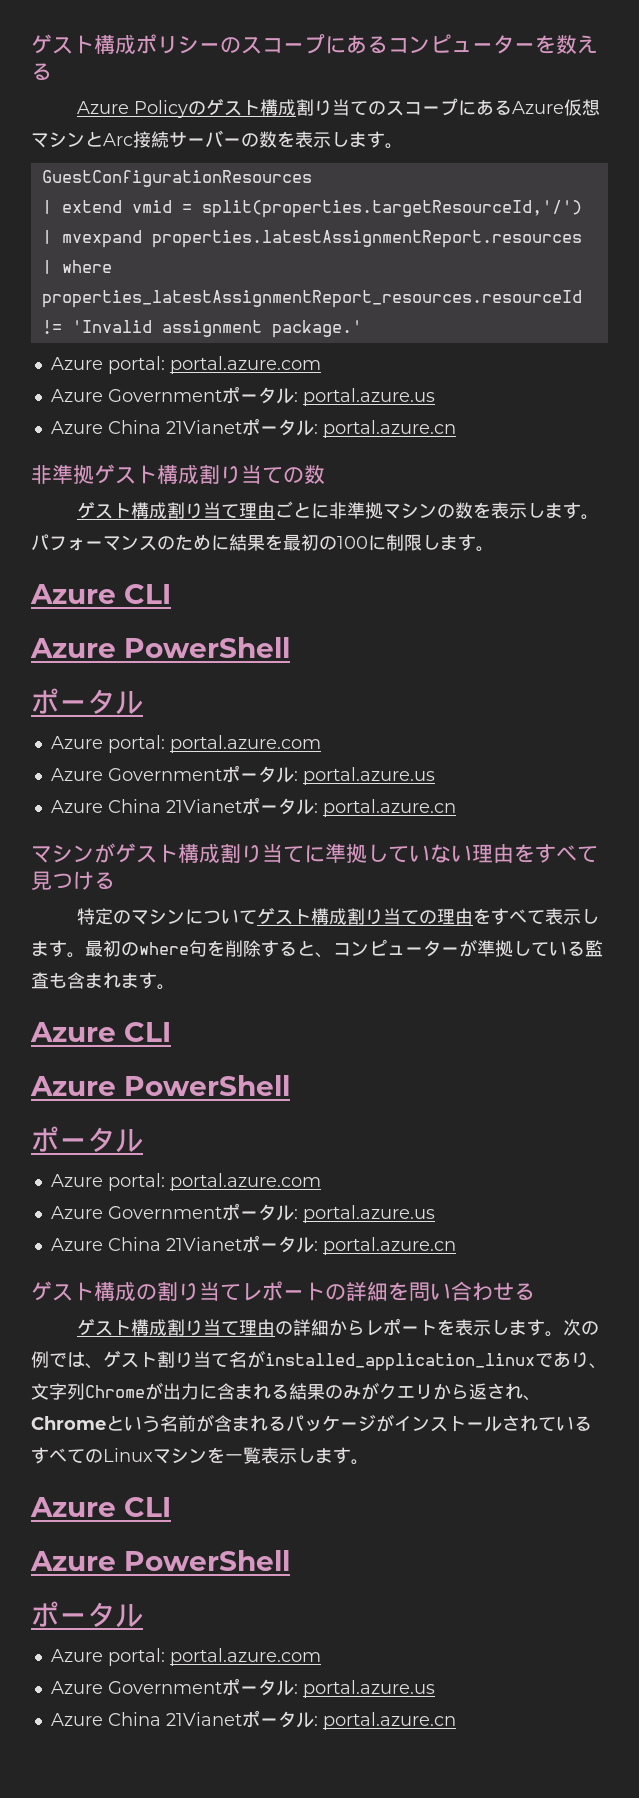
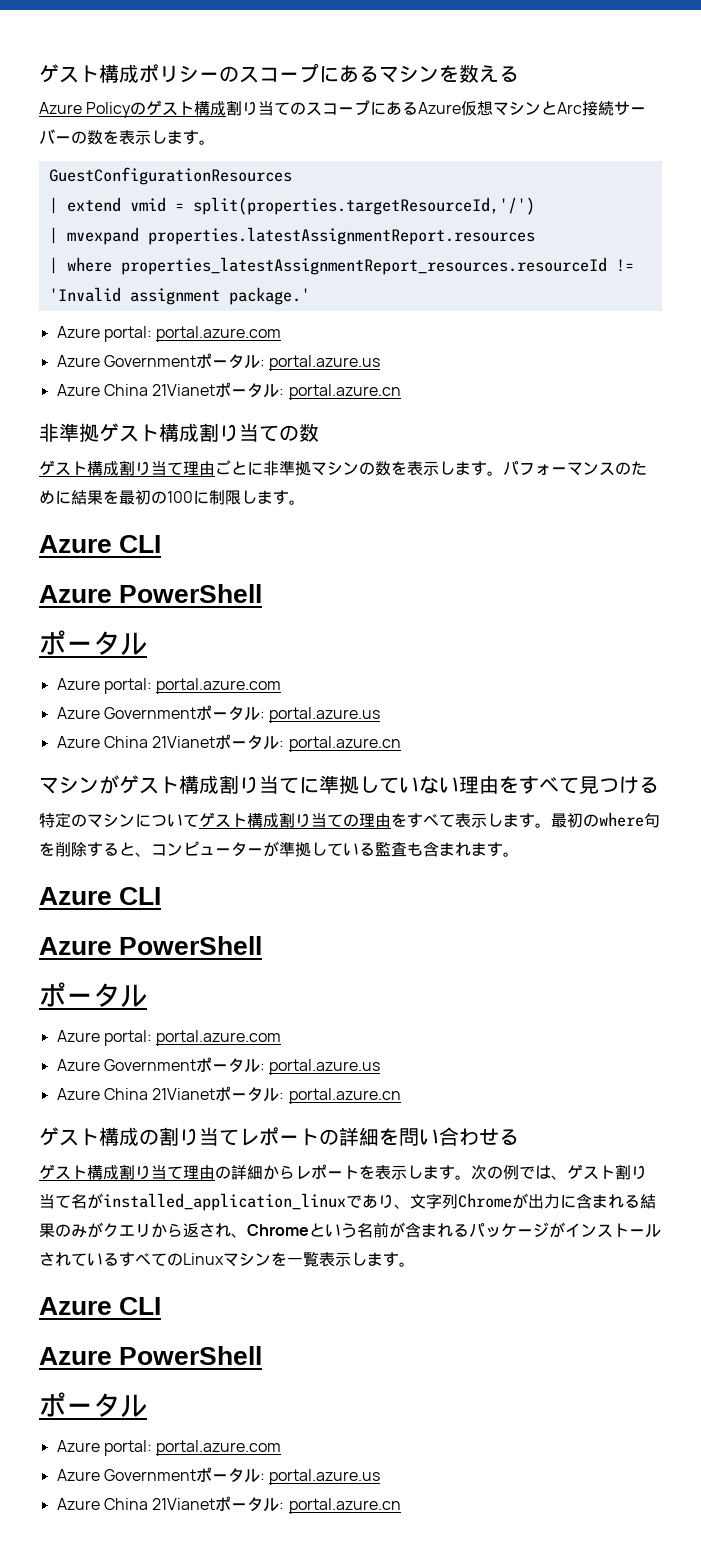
- ゲスト構成ポリシーのスコープにあるコンピューターを数える
+ ゲスト構成ポリシーのスコープにあるマシンを数える

